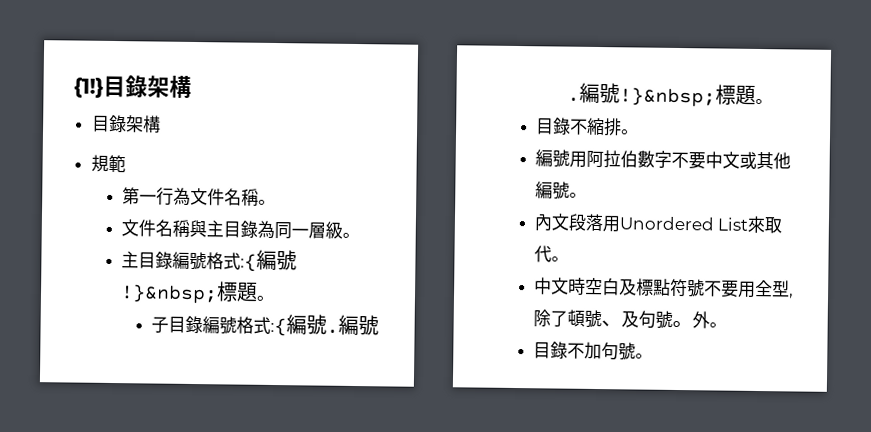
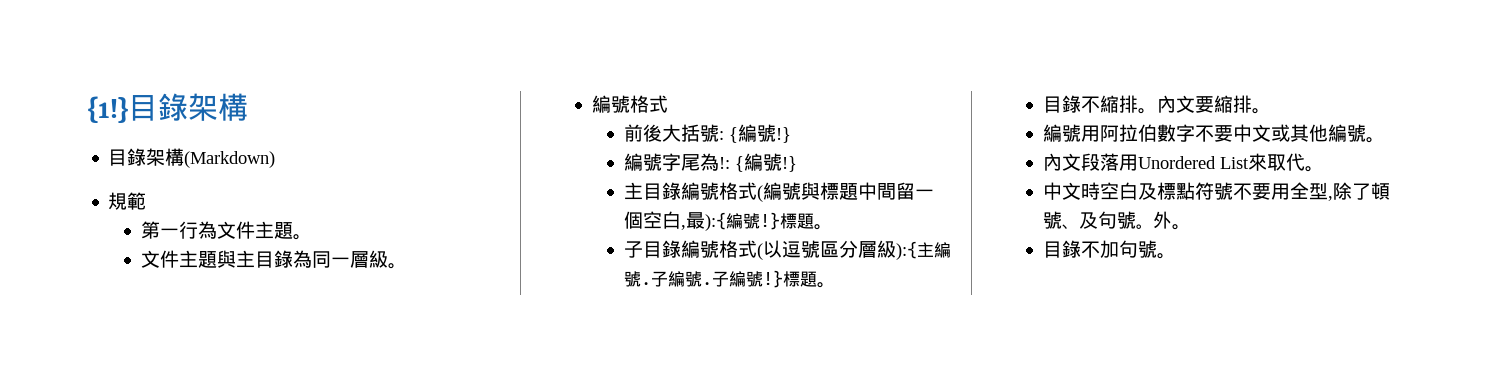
  {1!}目錄架構
- 目錄架構
+ 目錄架構(Markdown)
- 第一行為文件名稱。
+ 第一行為文件主題。
- 文件名稱與主目錄為同一層級。
- 主目錄編號格式:{編號!}&nbsp;標題。
+ 文件主題與主目錄為同一層級。
+ 編號格式
+ 前後大括號: {編號!}
+ 編號字尾為!: {編號!}
+ 主目錄編號格式(編號與標題中間留一個空白,最):{編號!}標題。
- 子目錄編號格式:{編號.編號.編號!}&nbsp;標題。
+ 子目錄編號格式(以逗號區分層級):{主編號.子編號.子編號!}標題。
+ 內文要縮排。

